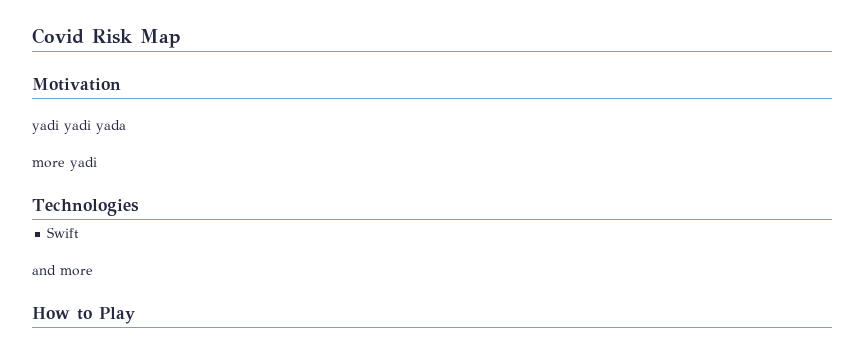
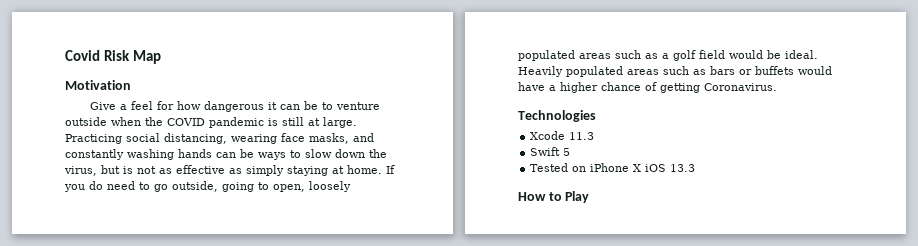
- yadi yadi yada
- more yadi
+ Give a feel for how dangerous it can be to venture outside when the COVID pandemic is still at large. Practicing social distancing, wearing face masks, and constantly washing hands can be ways to slow down the virus, but is not as effective as simply staying at home. If you do need to go outside, going to open, loosely populated areas such as a golf field would be ideal. Heavily populated areas such as bars or buffets would have a higher chance of getting Coronavirus.
+ Xcode 11.3
- Swift
- and more
+ Swift 5
+ Tested on iPhone X iOS 13.3

